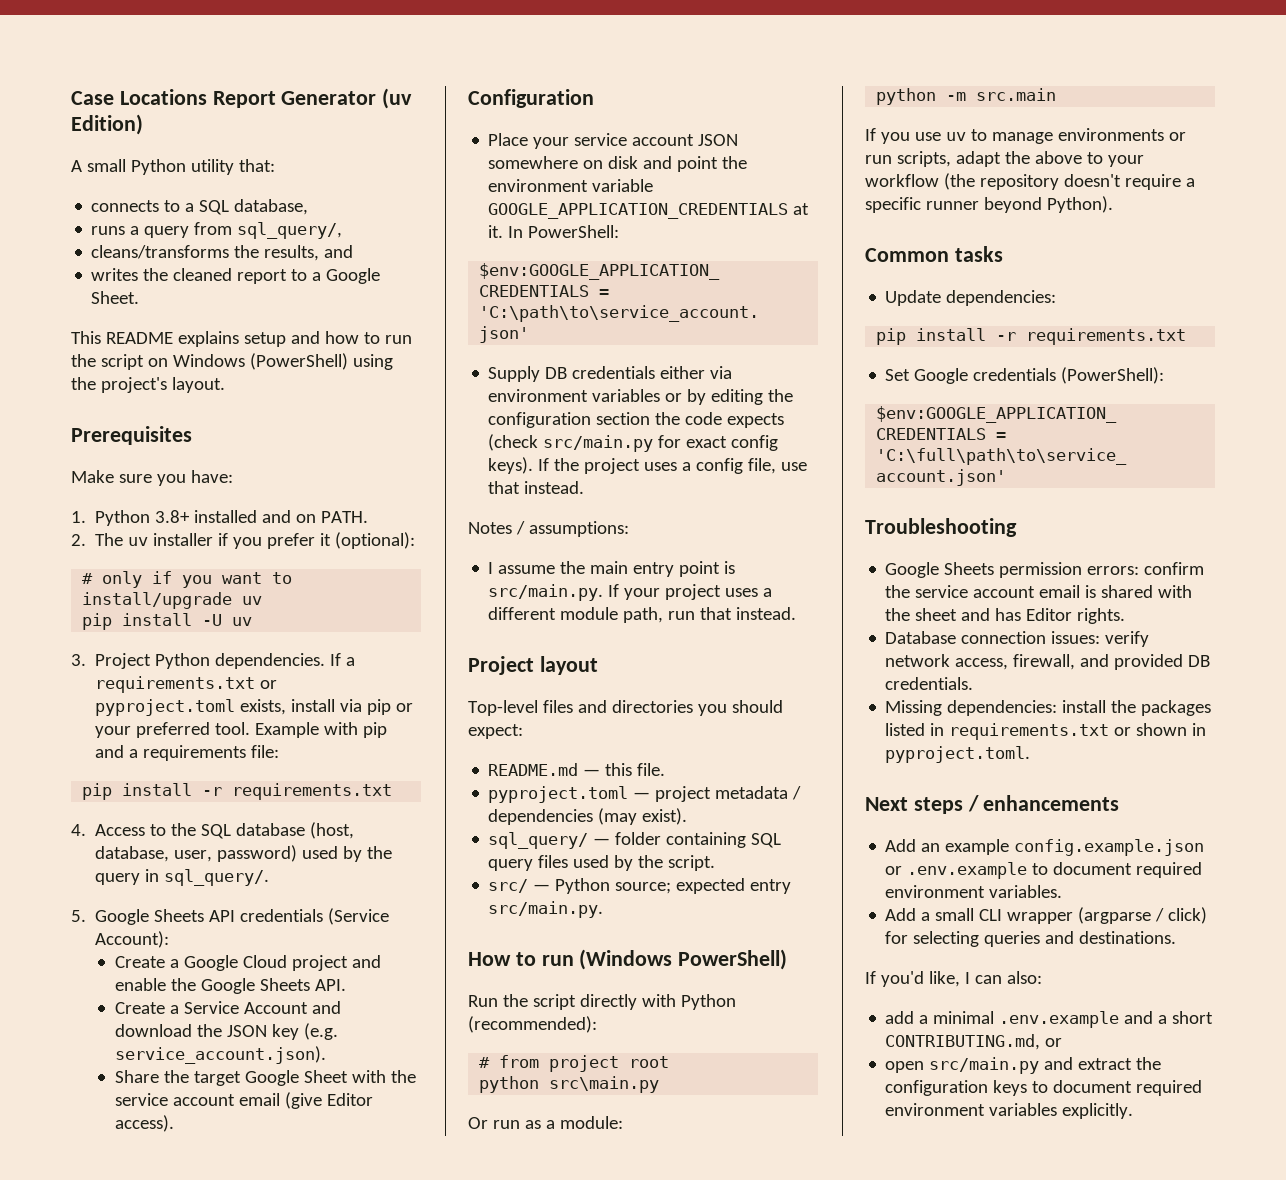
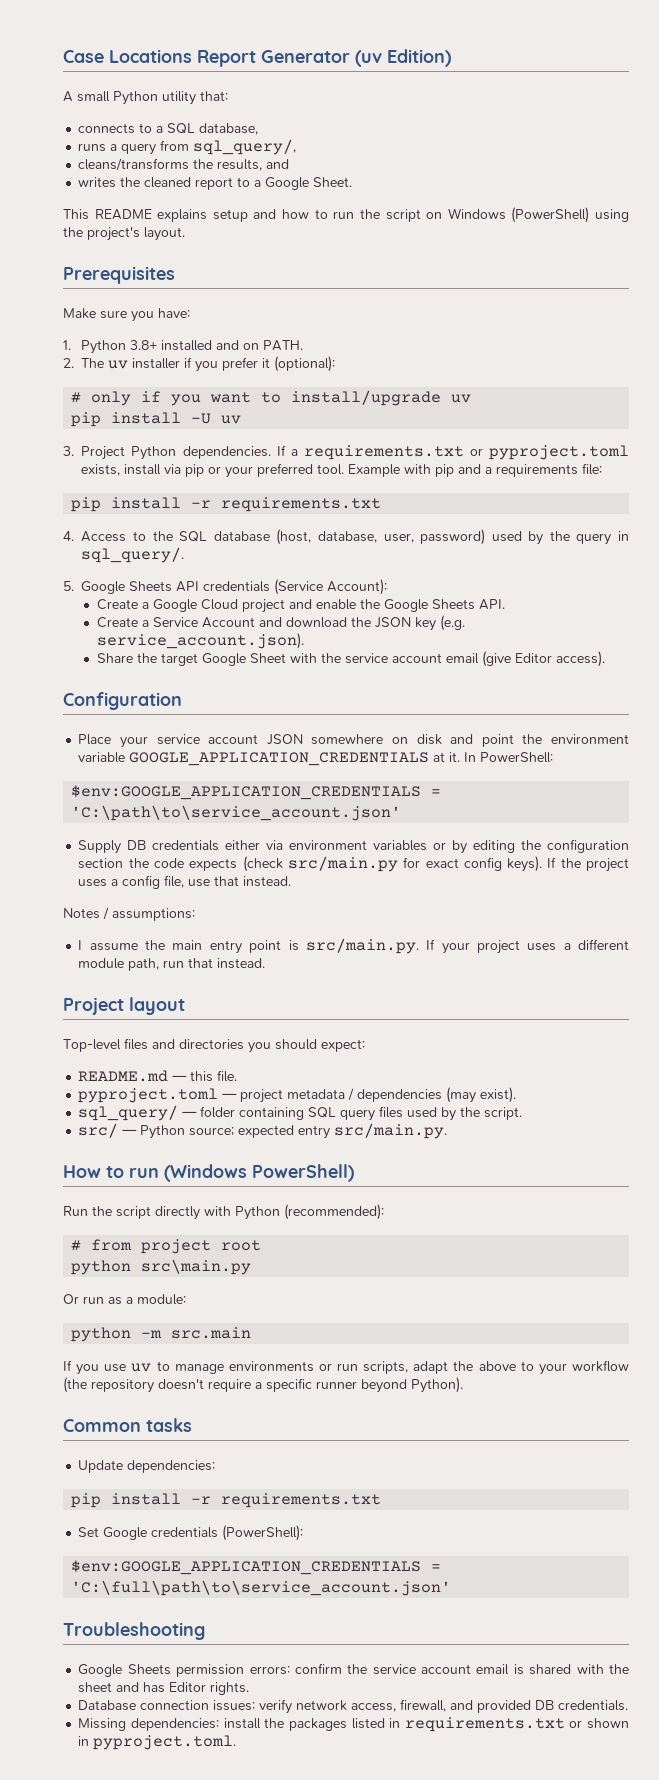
- Next steps / enhancements
- Add an example config.example.json or .env.example to document required environment variables.
- Add a small CLI wrapper (argparse / click) for selecting queries and destinations.
- If you'd like, I can also:
- add a minimal .env.example and a short CONTRIBUTING.md, or
- open src/main.py and extract the configuration keys to document required environment variables explicitly.

